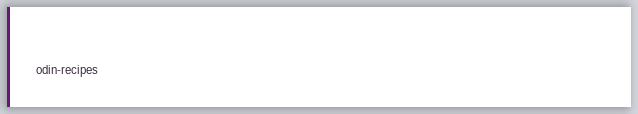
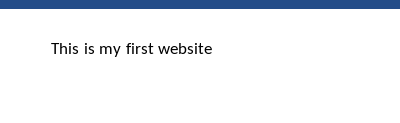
- odin-recipes
+ This is my first website

